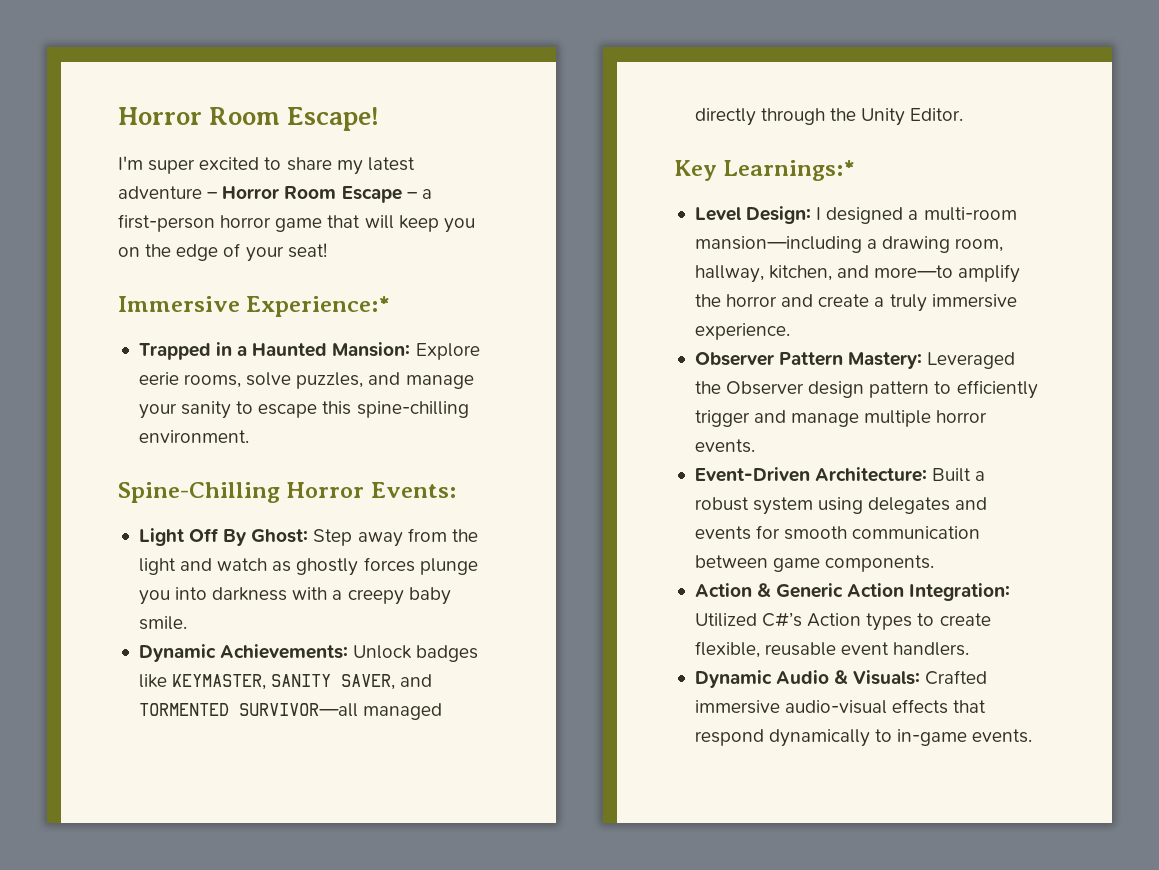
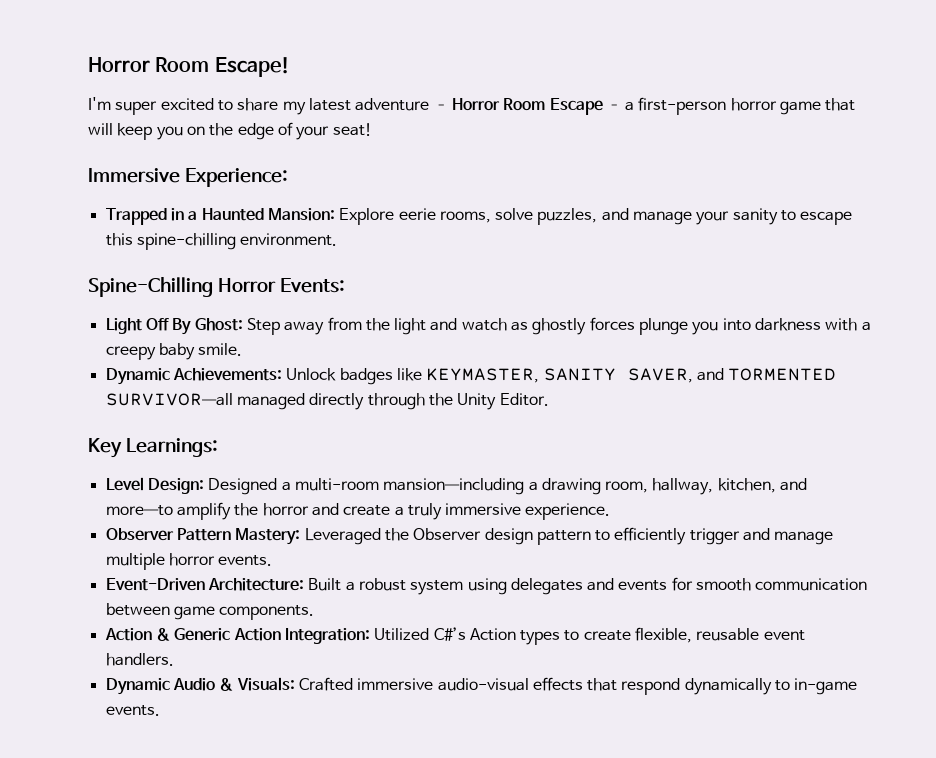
- Immersive Experience:*
+ Immersive Experience:
- Key Learnings:*
+ Key Learnings:
- Level Design: I designed a multi-room mansion—including a drawing room, hallway, kitchen, and more—to amplify the horror and create a truly immersive experience.
+ Level Design: Designed a multi-room mansion—including a drawing room, hallway, kitchen, and more—to amplify the horror and create a truly immersive experience.

